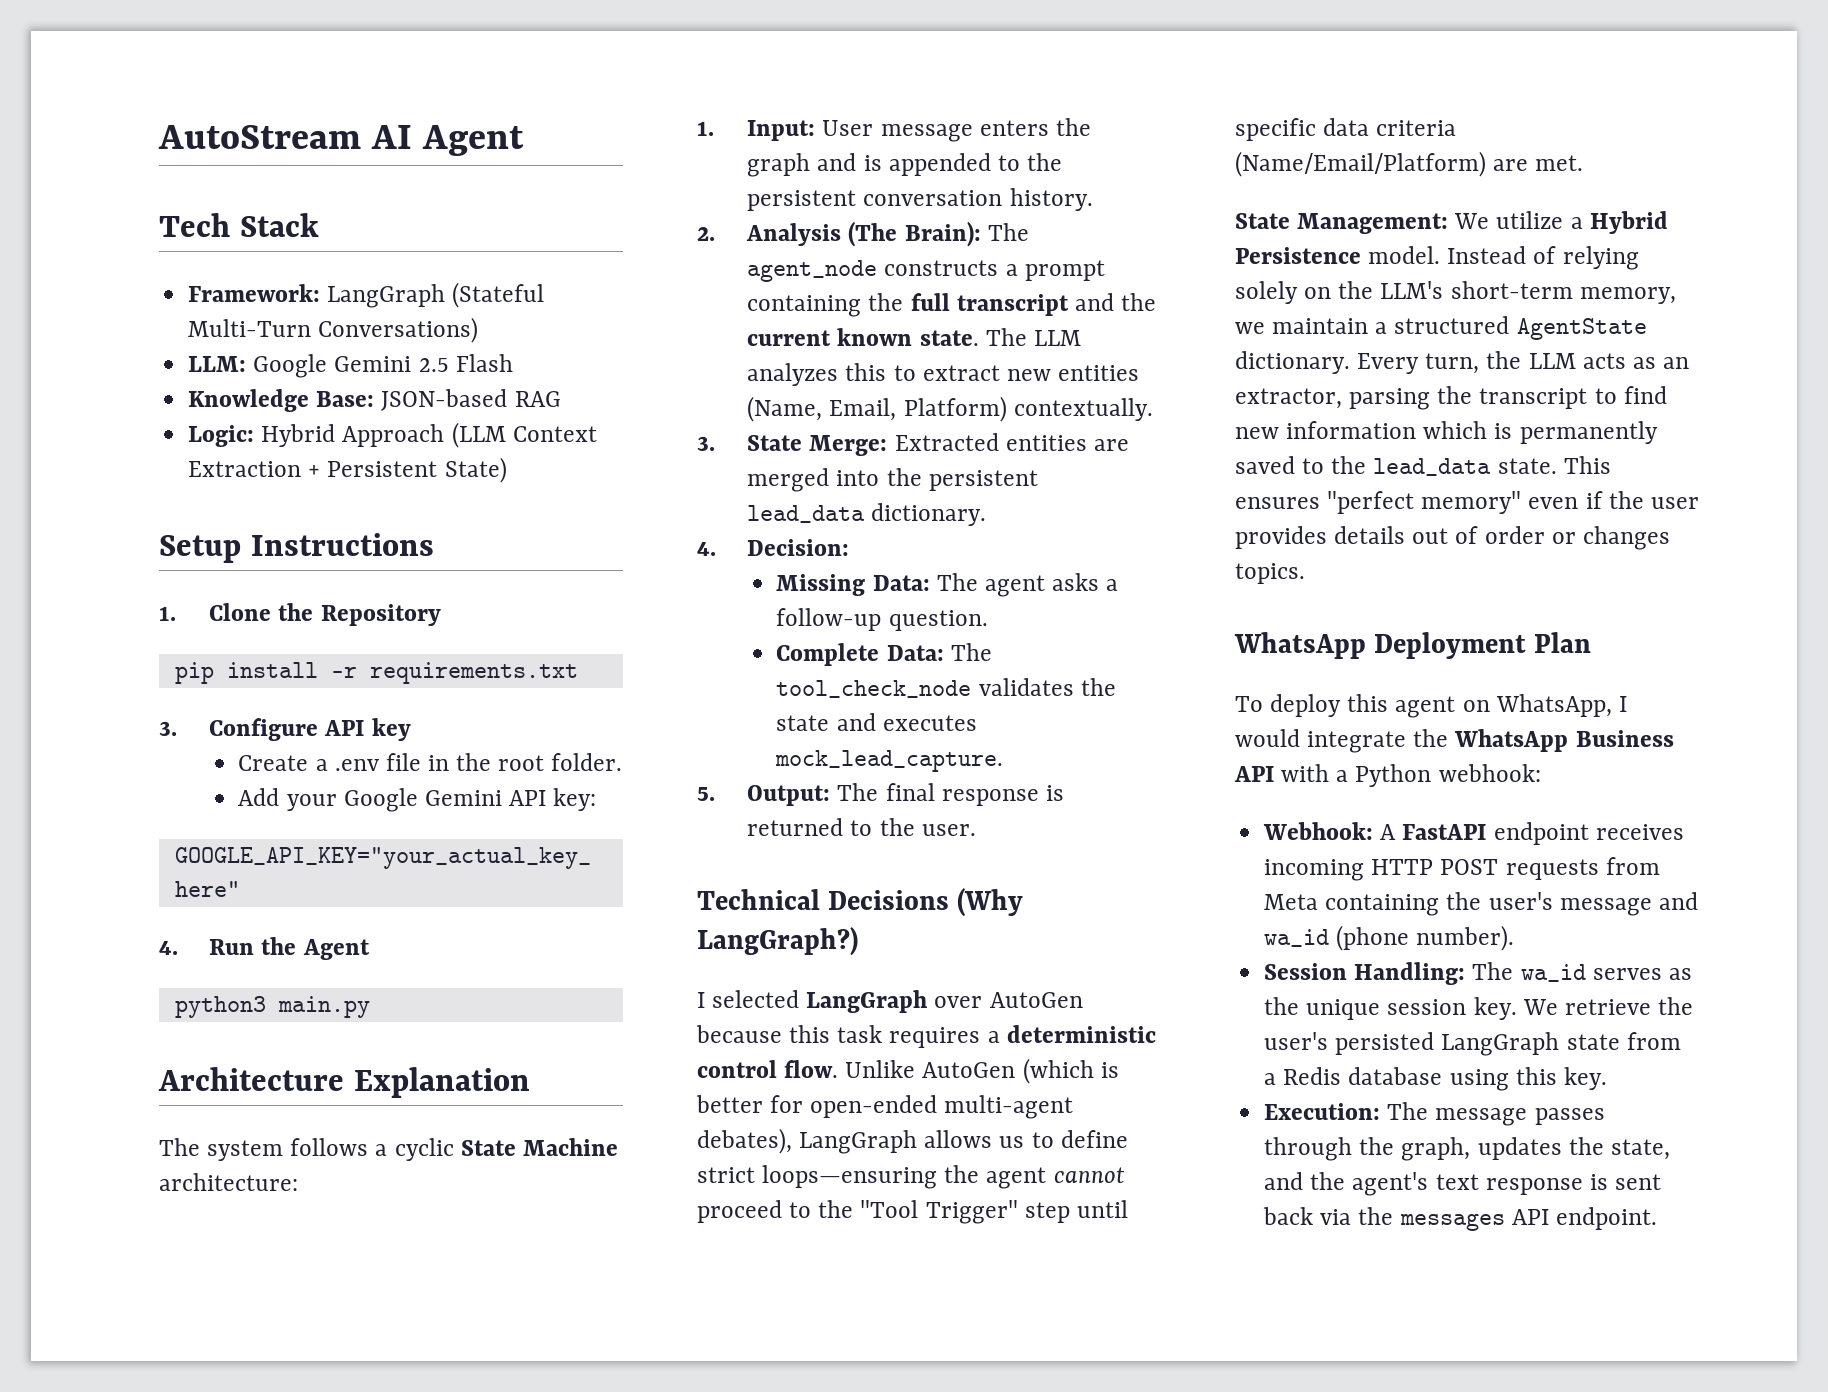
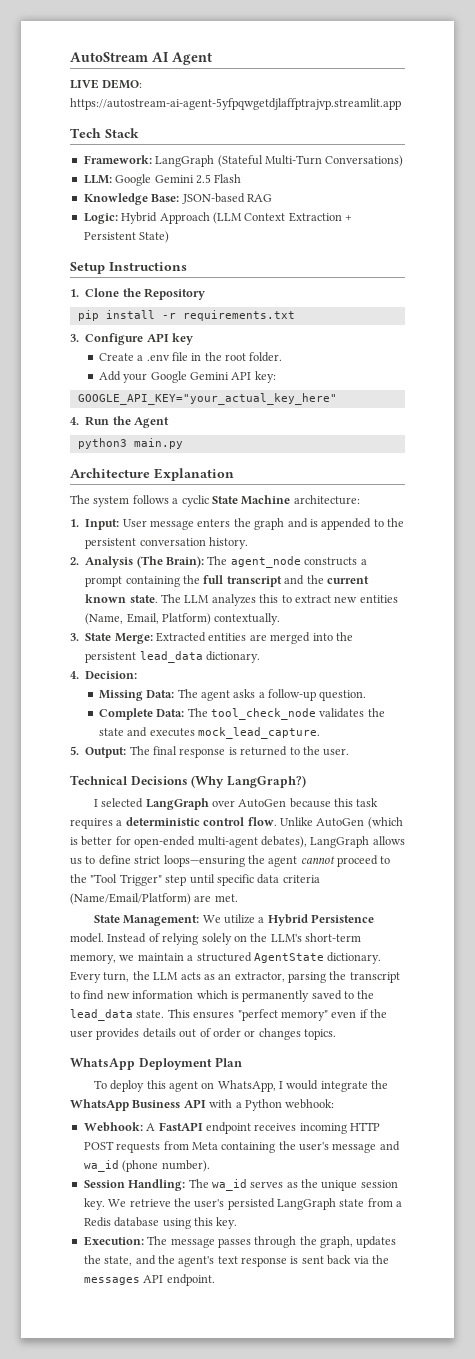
+ LIVE DEMO: https://autostream-ai-agent-5yfpqwgetdjlaffptrajvp.streamlit.app

